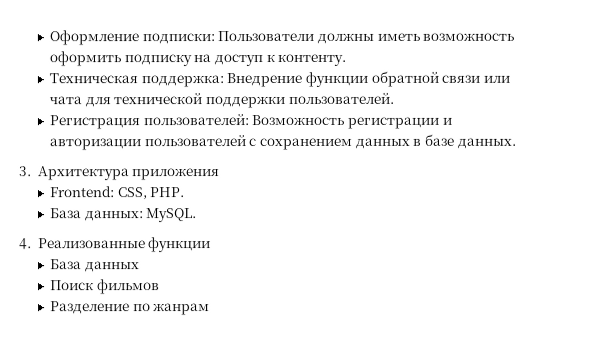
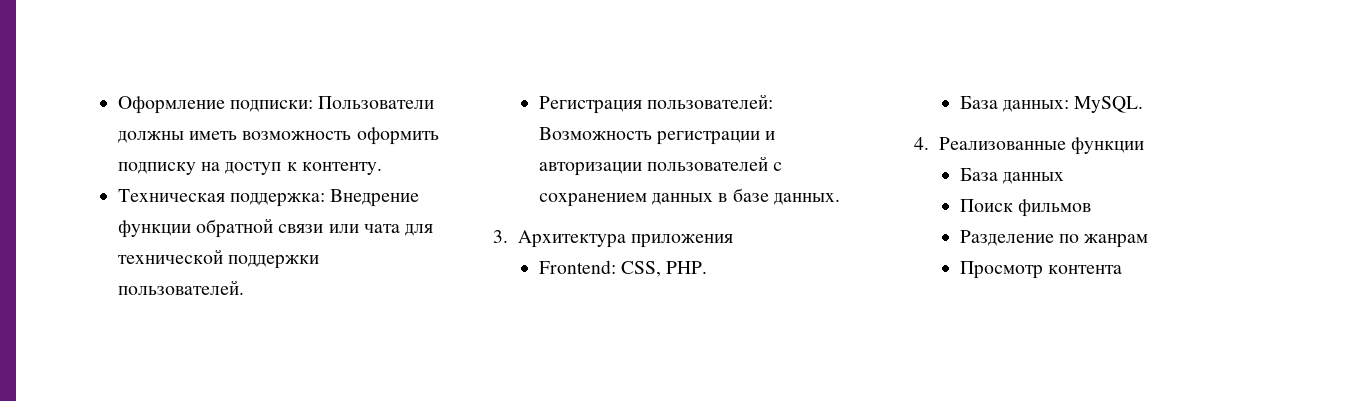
+ Просмотр контента

